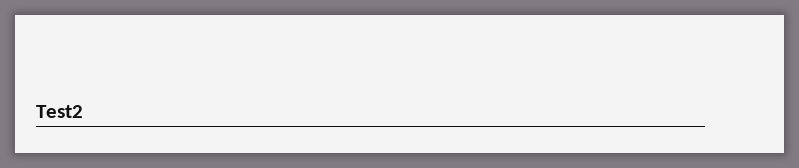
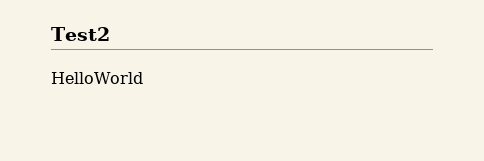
+ HelloWorld

